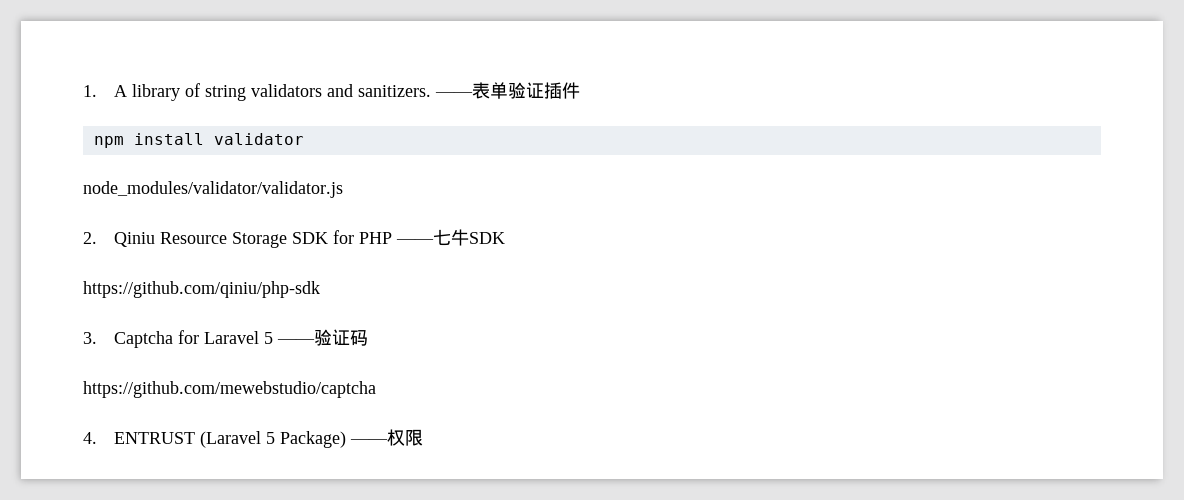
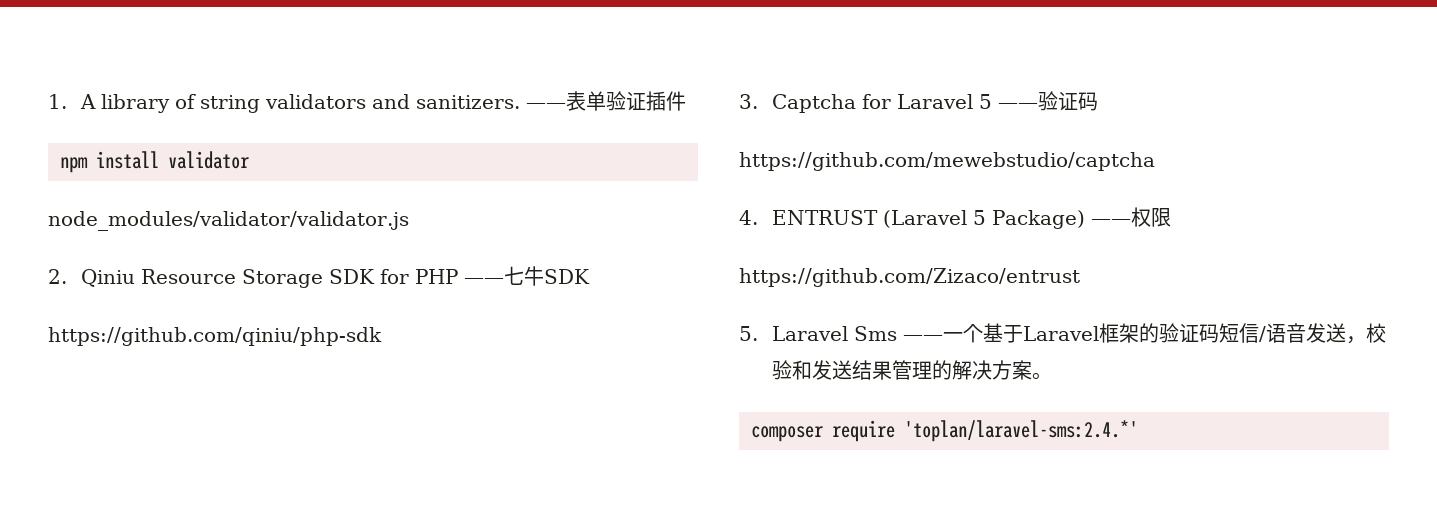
+ https://github.com/Zizaco/entrust
+ 5. Laravel Sms ——一个基于Laravel框架的验证码短信/语音发送，校验和发送结果管理的解决方案。
+ composer require 'toplan/laravel-sms:2.4.*'

